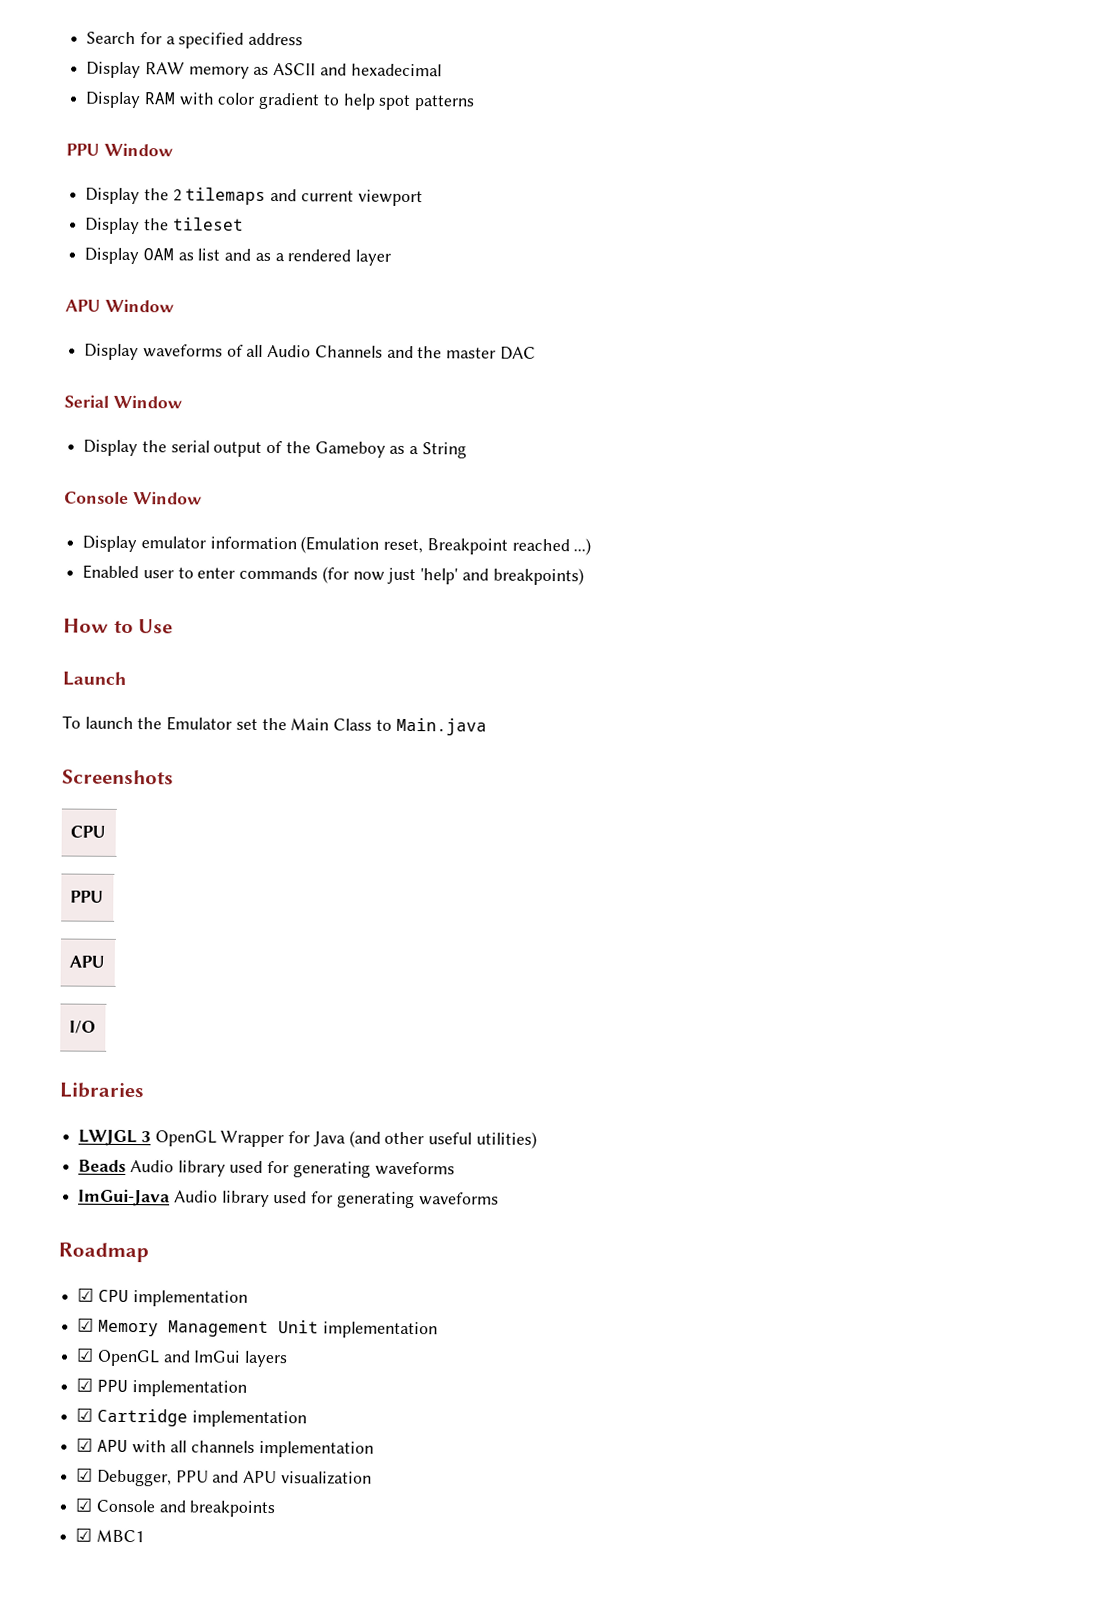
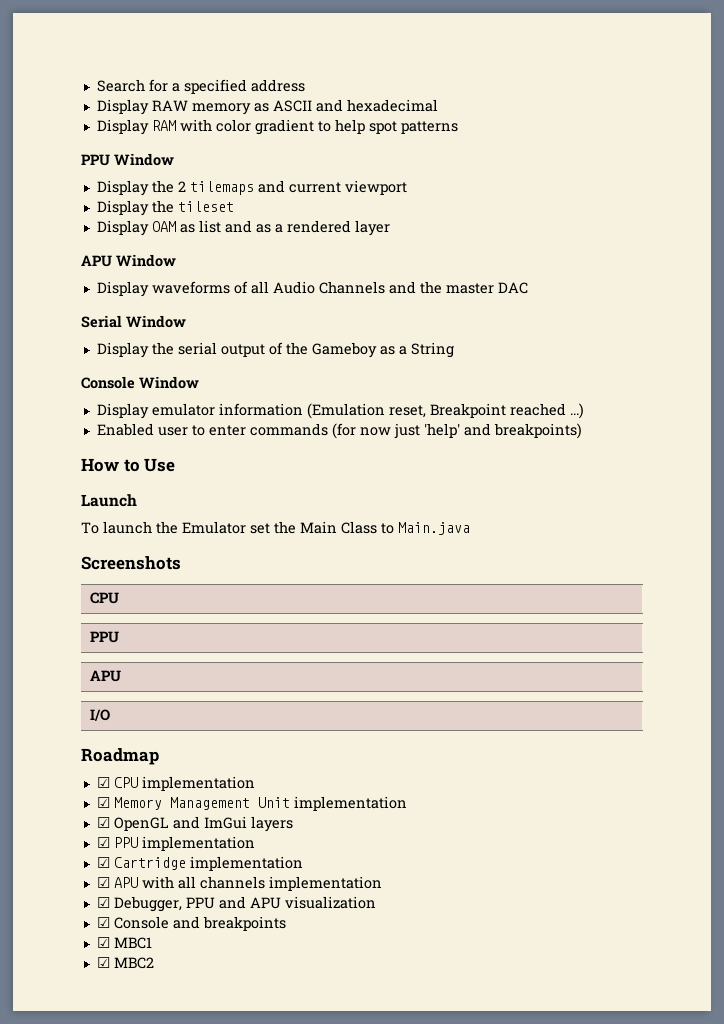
- Libraries
- LWJGL 3 OpenGL Wrapper for Java (and other useful utilities)
- Beads Audio library used for generating waveforms
- ImGui-Java Audio library used for generating waveforms
+ ☑ MBC2

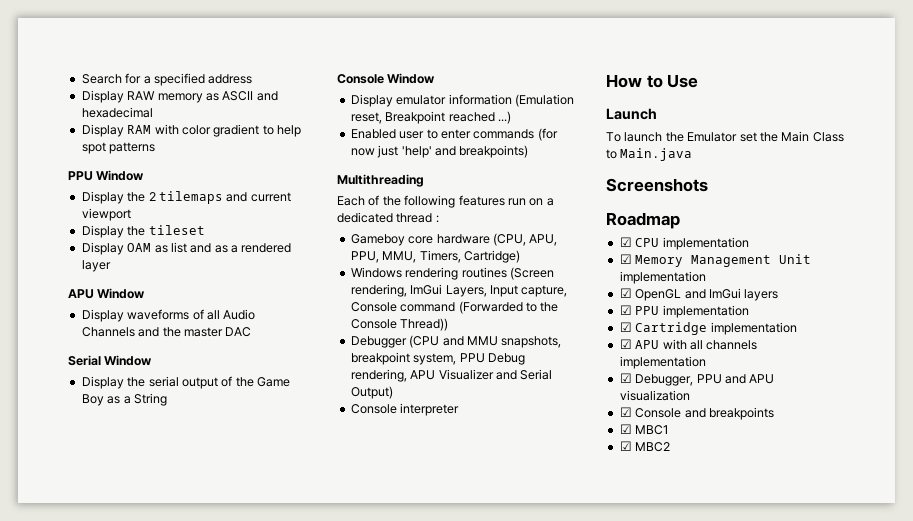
- Display the serial output of the Gameboy as a String
+ Display the serial output of the Game Boy as a String
+ Multithreading
+ Each of the following features run on a dedicated thread :
+ Gameboy core hardware (CPU, APU, PPU, MMU, Timers, Cartridge)
+ Windows rendering routines (Screen rendering, ImGui Layers, Input capture, Console command (Forwarded to the Console Thread))
+ Debugger (CPU and MMU snapshots, breakpoint system, PPU Debug rendering, APU Visualizer and Serial Output)
+ Console interpreter
  Screenshots
- CPU
- PPU
- APU
- I/O

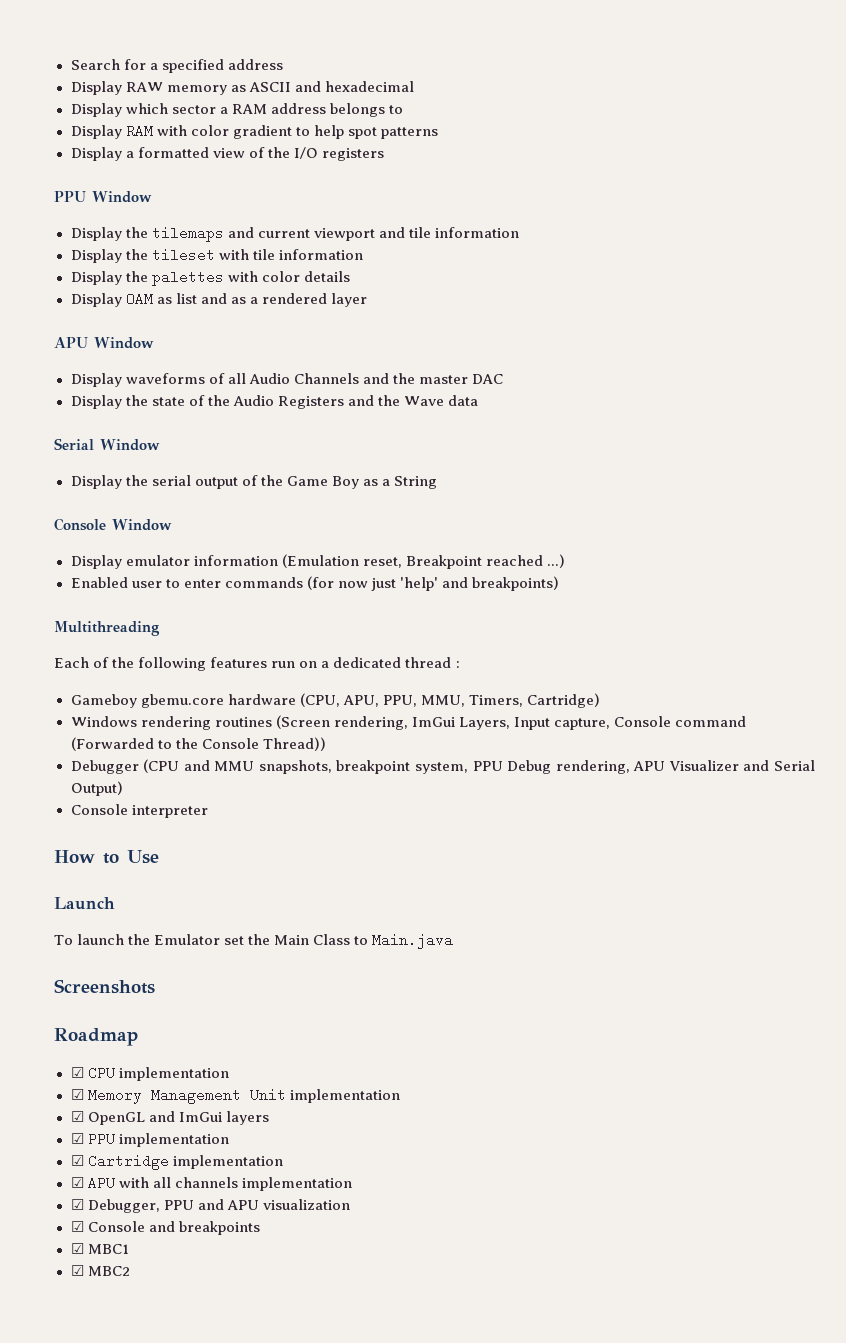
+ Display which sector a RAM address belongs to
+ Display a formatted view of the I/O registers
- Display the 2 tilemaps and current viewport
+ Display the tilemaps and current viewport and tile information
- Display the tileset
+ Display the tileset with tile information
+ Display the palettes with color details
+ Display the state of the Audio Registers and the Wave data
- Gameboy core hardware (CPU, APU, PPU, MMU, Timers, Cartridge)
+ Gameboy gbemu.core hardware (CPU, APU, PPU, MMU, Timers, Cartridge)

